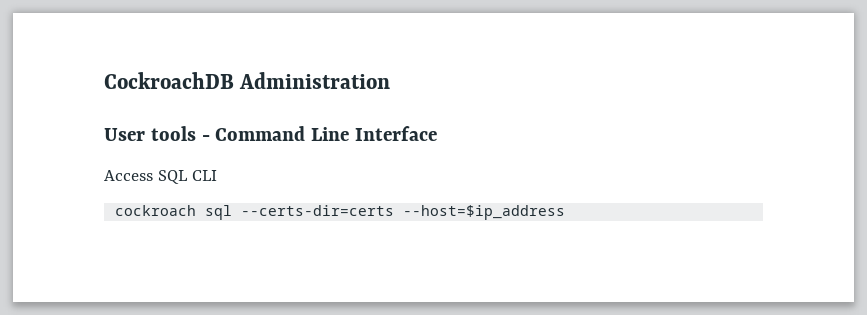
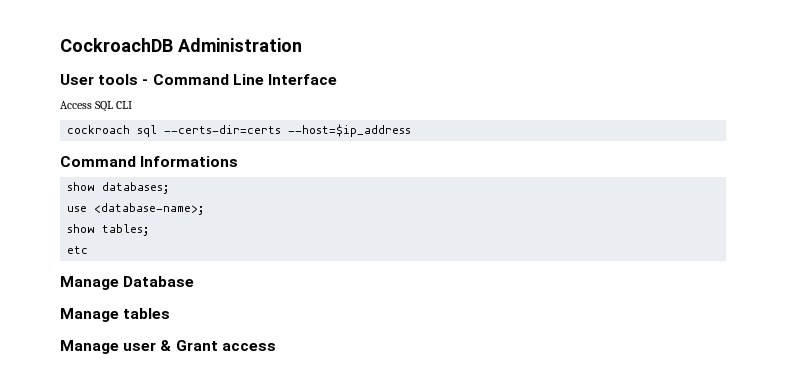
+ Command Informations
+ show databases;
+ use <database-name>;
+ show tables;
+ etc
+ Manage Database
+ Manage tables
+ Manage user & Grant access

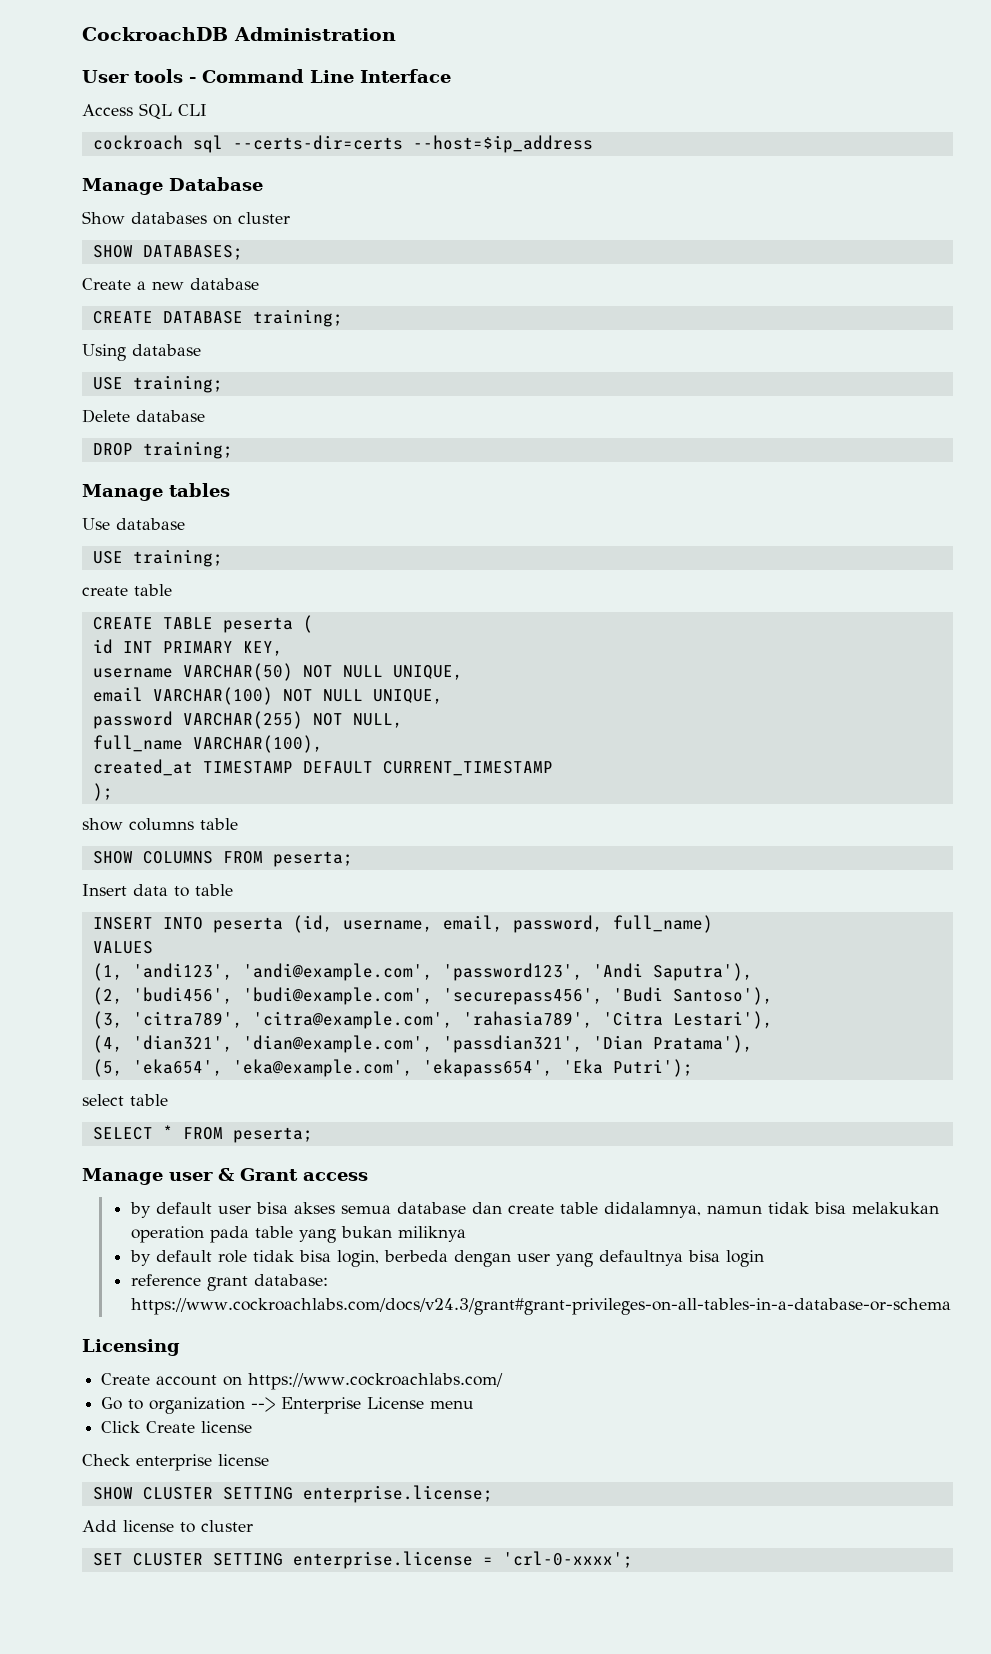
- Command Informations
- show databases;
- use <database-name>;
- show tables;
- etc
  Manage Database
+ Show databases on cluster
+ SHOW DATABASES;
+ Create a new database
+ CREATE DATABASE training;
+ Using database
+ USE training;
+ Delete database
+ DROP training;
  Manage tables
+ Use database
+ USE training;
+ create table
+ CREATE TABLE peserta (
+ id INT PRIMARY KEY,
+ username VARCHAR(50) NOT NULL UNIQUE,
+ email VARCHAR(100) NOT NULL UNIQUE,
+ password VARCHAR(255) NOT NULL,
+ full_name VARCHAR(100),
+ created_at TIMESTAMP DEFAULT CURRENT_TIMESTAMP
+ );
+ show columns table
+ SHOW COLUMNS FROM peserta;
+ Insert data to table
+ INSERT INTO peserta (id, username, email, password, full_name)
+ VALUES
+ (1, 'andi123', 'andi@example.com', 'password123', 'Andi Saputra'),
+ (2, 'budi456', 'budi@example.com', 'securepass456', 'Budi Santoso'),
+ (3, 'citra789', 'citra@example.com', 'rahasia789', 'Citra Lestari'),
+ (4, 'dian321', 'dian@example.com', 'passdian321', 'Dian Pratama'),
+ (5, 'eka654', 'eka@example.com', 'ekapass654', 'Eka Putri');
+ select table
+ SELECT * FROM peserta;
+ by default user bisa akses semua database dan create table didalamnya, namun tidak bisa melakukan operation pada table yang bukan miliknya
+ by default role tidak bisa login, berbeda dengan user yang defaultnya bisa login
+ reference grant database: https://www.cockroachlabs.com/docs/v24.3/grant#grant-privileges-on-all-tables-in-a-database-or-schema
+ Licensing
+ Create account on https://www.cockroachlabs.com/
+ Go to organization --> Enterprise License menu
+ Click Create license
+ Check enterprise license
+ SHOW CLUSTER SETTING enterprise.license;
+ Add license to cluster
+ SET CLUSTER SETTING enterprise.license = 'crl-0-xxxx';

